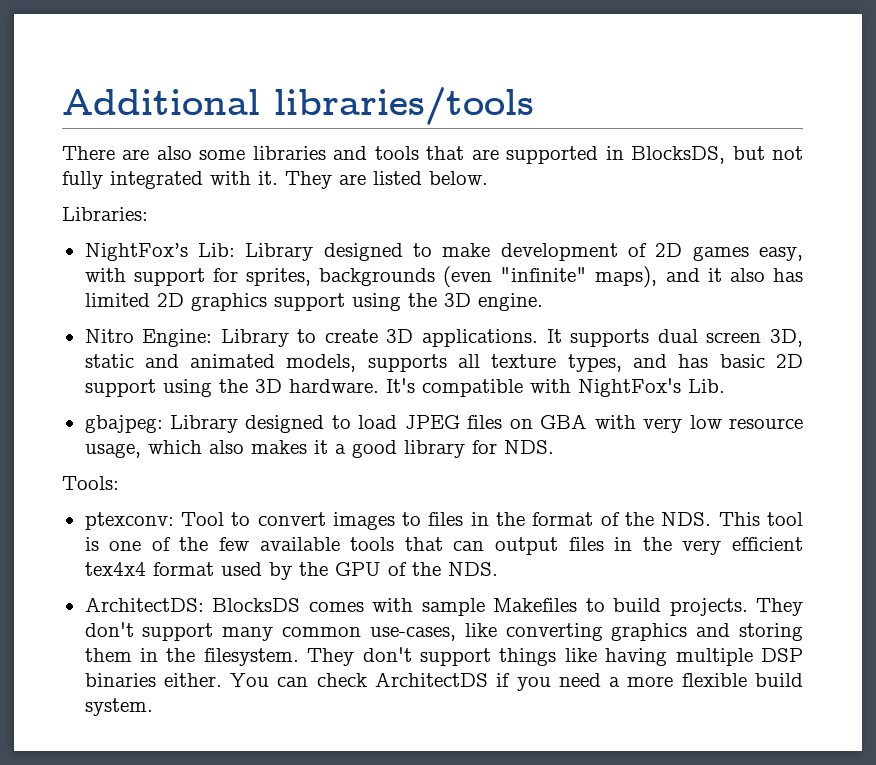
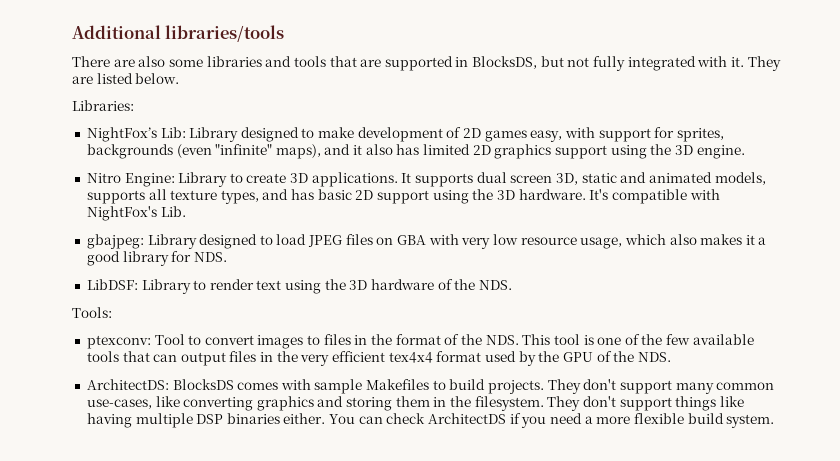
+ LibDSF: Library to render text using the 3D hardware of the NDS.

